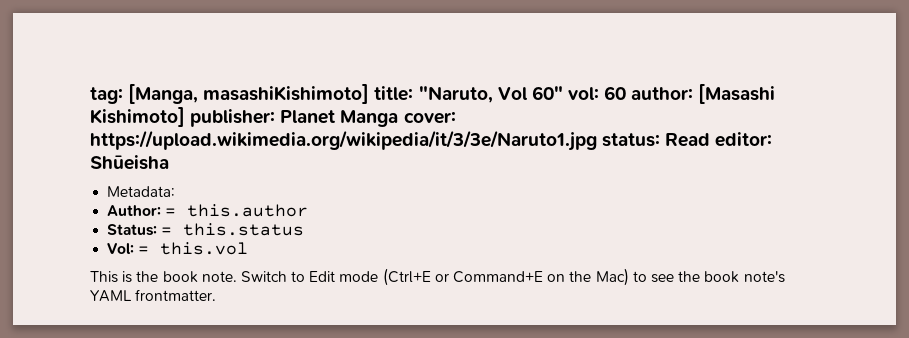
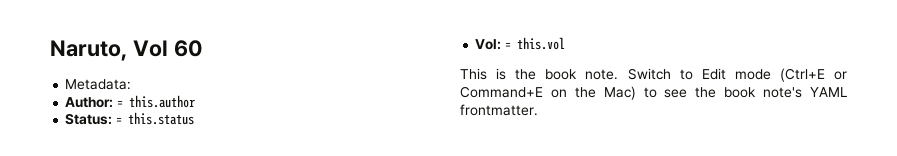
- tag: [Manga, masashiKishimoto] title: "Naruto, Vol 60" vol: 60 author: [Masashi Kishimoto] publisher: Planet Manga cover: https://upload.wikimedia.org/wikipedia/it/3/3e/Naruto1.jpg status: Read editor: Shūeisha
+ Naruto, Vol 60

